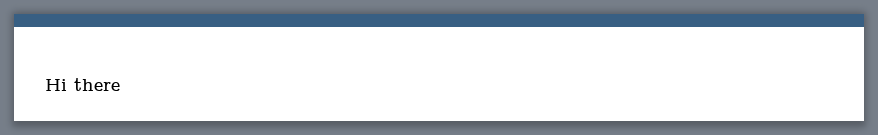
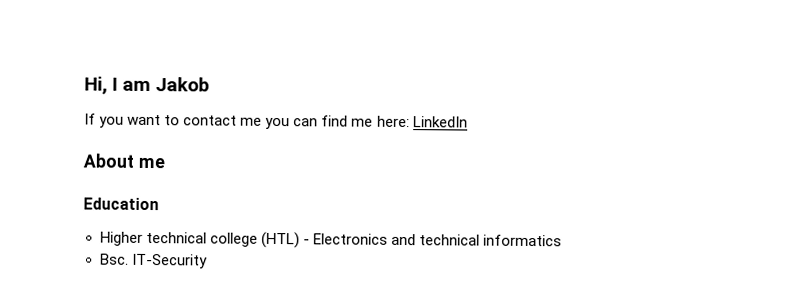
- Hi there
+ Hi, I am Jakob
+ If you want to contact me you can find me here: LinkedIn
+ About me
+ Education
+ Higher technical college (HTL) - Electronics and technical informatics
+ Bsc. IT-Security

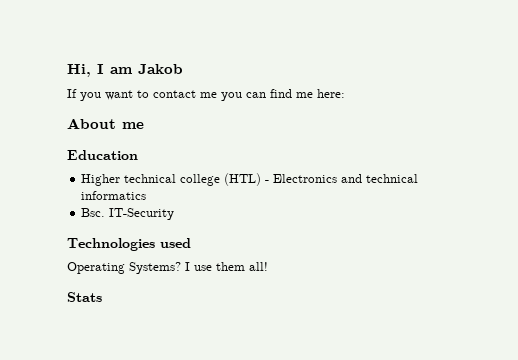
- If you want to contact me you can find me here: LinkedIn
+ If you want to contact me you can find me here:
+ Technologies used
+ Operating Systems? I use them all!
+ Stats

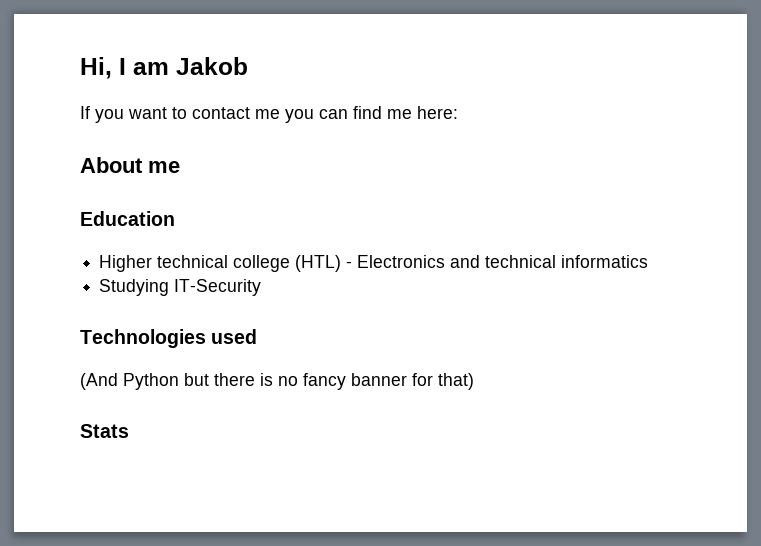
- Bsc. IT-Security
+ Studying IT-Security
- Operating Systems? I use them all!
+ (And Python but there is no fancy banner for that)

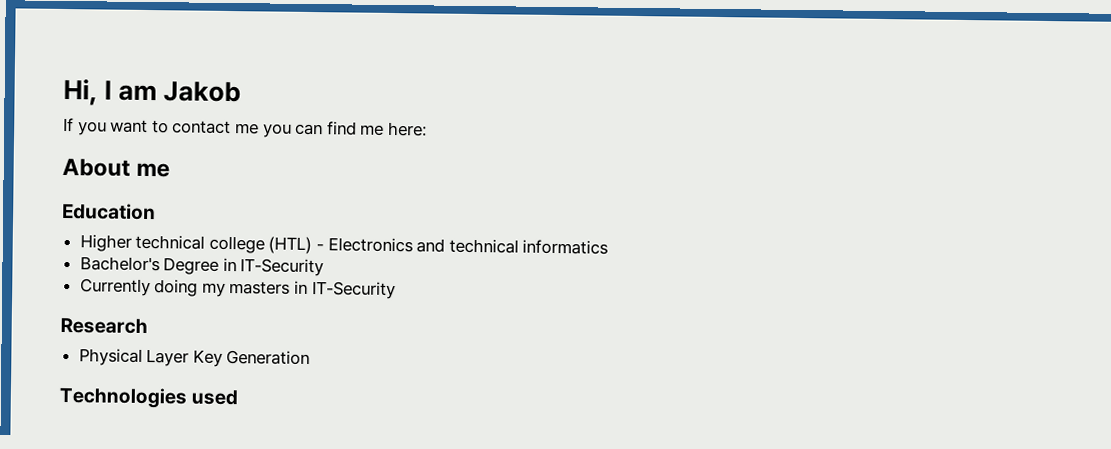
- Studying IT-Security
+ Bachelor's Degree in IT-Security
+ Currently doing my masters in IT-Security
+ Research
+ Physical Layer Key Generation
  Technologies used
- (And Python but there is no fancy banner for that)
- Stats

